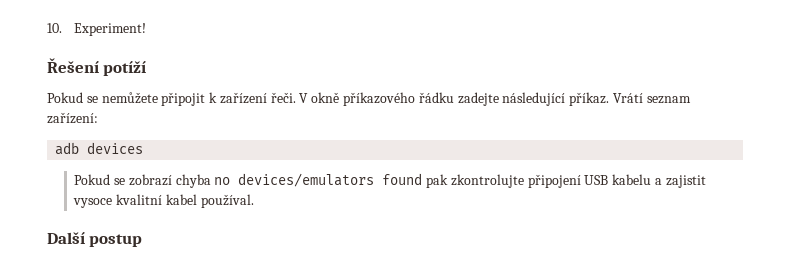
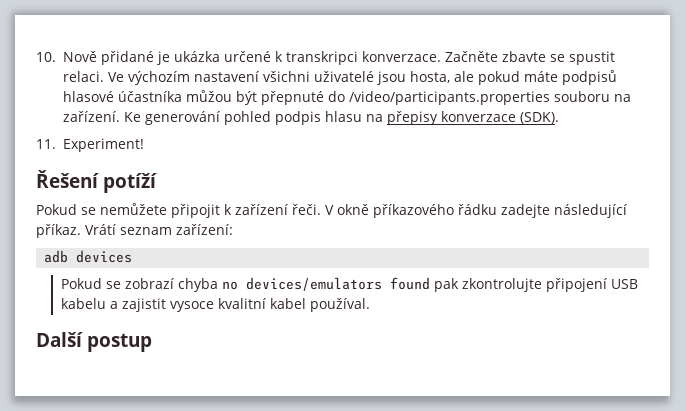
- 10. Experiment!
+ 10. Nově přidané je ukázka určené k transkripci konverzace. Začněte zbavte se spustit relaci. Ve výchozím nastavení všichni uživatelé jsou hosta, ale pokud máte podpisů hlasové účastníka můžou být přepnuté do /video/participants.properties souboru na zařízení. Ke generování pohled podpis hlasu na přepisy konverzace (SDK).
+ 11. Experiment!

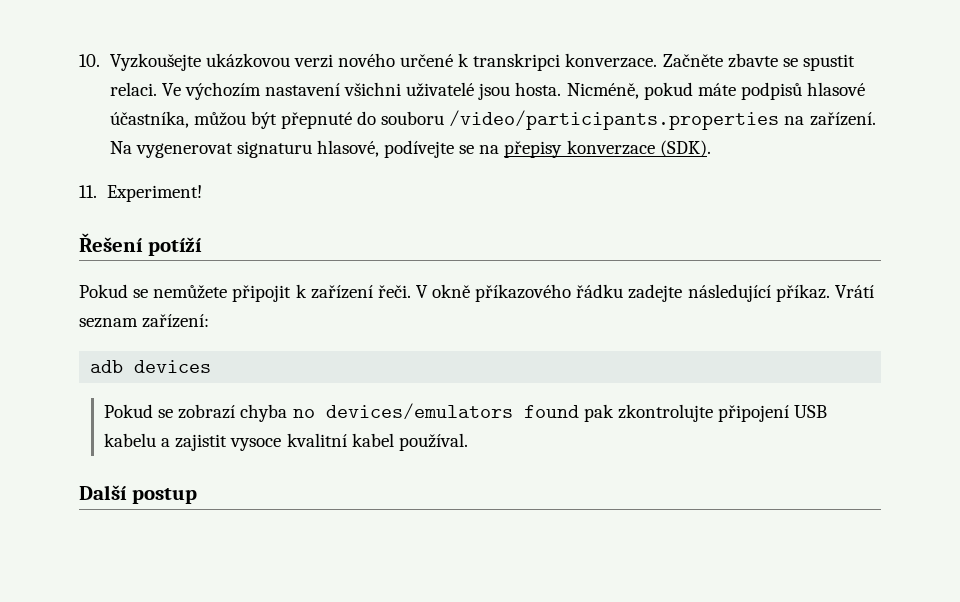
- 10. Nově přidané je ukázka určené k transkripci konverzace.
+ 10. Vyzkoušejte ukázkovou verzi nového určené k transkripci konverzace.
- Ve výchozím nastavení všichni uživatelé jsou hosta, ale pokud máte podpisů hlasové účastníka můžou být přepnuté do /video/participants.properties souboru na zařízení. Ke generování pohled podpis hlasu na přepisy konverzace (SDK).
+ Ve výchozím nastavení všichni uživatelé jsou hosta. Nicméně, pokud máte podpisů hlasové účastníka, můžou být přepnuté do souboru /video/participants.properties na zařízení. Na vygenerovat signaturu hlasové, podívejte se na přepisy konverzace (SDK).

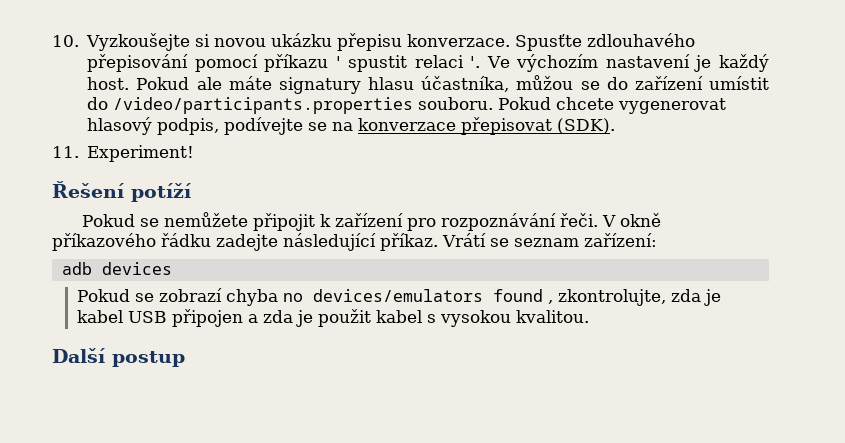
- 10. Vyzkoušejte ukázkovou verzi nového určené k transkripci konverzace. Začněte zbavte se spustit relaci. Ve výchozím nastavení všichni uživatelé jsou hosta. Nicméně, pokud máte podpisů hlasové účastníka, můžou být přepnuté do souboru /video/participants.properties na zařízení. Na vygenerovat signaturu hlasové, podívejte se na přepisy konverzace (SDK).
+ 10. Vyzkoušejte si novou ukázku přepisu konverzace. Spusťte zdlouhavého přepisování pomocí příkazu ' spustit relaci '. Ve výchozím nastavení je každý host. Pokud ale máte signatury hlasu účastníka, můžou se do zařízení umístit do /video/participants.properties souboru. Pokud chcete vygenerovat hlasový podpis, podívejte se na konverzace přepisovat (SDK).
- Pokud se nemůžete připojit k zařízení řeči.
+ Pokud se nemůžete připojit k zařízení pro rozpoznávání řeči.
- Vrátí seznam zařízení:
+ Vrátí se seznam zařízení:
- Pokud se zobrazí chyba no devices/emulators found pak zkontrolujte připojení USB kabelu a zajistit vysoce kvalitní kabel používal.
+ Pokud se zobrazí chyba no devices/emulators found , zkontrolujte, zda je kabel USB připojen a zda je použit kabel s vysokou kvalitou.

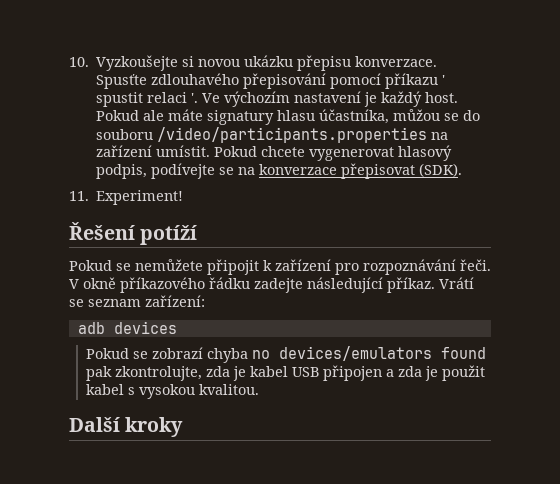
- Pokud ale máte signatury hlasu účastníka, můžou se do zařízení umístit do /video/participants.properties souboru.
+ Pokud ale máte signatury hlasu účastníka, můžou se do souboru /video/participants.properties na zařízení umístit.
- Pokud se zobrazí chyba no devices/emulators found , zkontrolujte, zda je kabel USB připojen a zda je použit kabel s vysokou kvalitou.
+ Pokud se zobrazí chyba no devices/emulators found pak zkontrolujte, zda je kabel USB připojen a zda je použit kabel s vysokou kvalitou.
- Další postup
+ Další kroky

